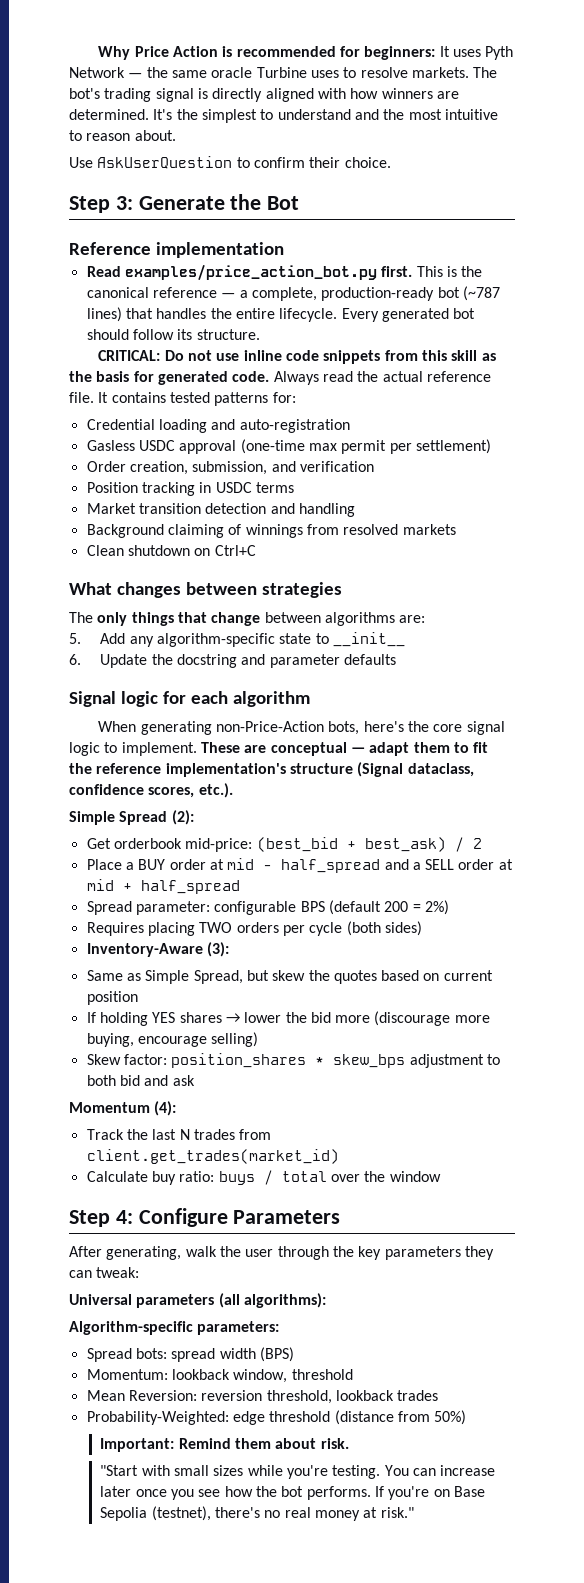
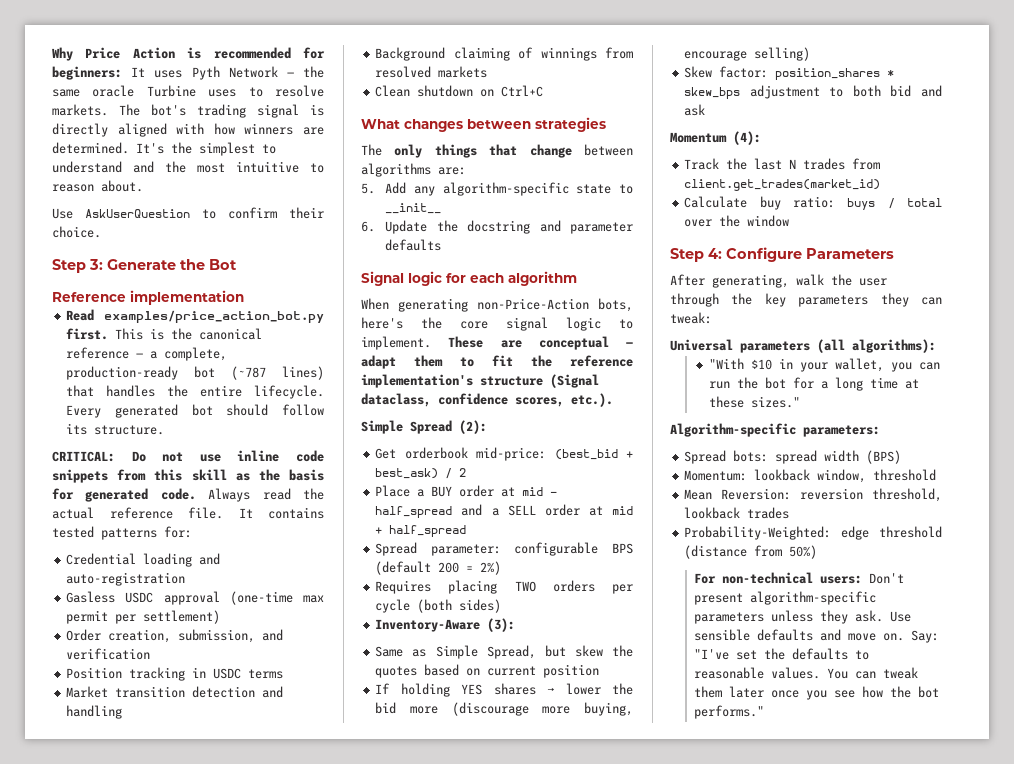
+ "With $10 in your wallet, you can run the bot for a long time at these sizes."
- Important: Remind them about risk.
- "Start with small sizes while you're testing. You can increase later once you see how the bot performs. If you're on Base Sepolia (testnet), there's no real money at risk."
+ For non-technical users: Don't present algorithm-specific parameters unless they ask. Use sensible defaults and move on. Say: "I've set the defaults to reasonable values. You can tweak them later once you see how the bot performs."

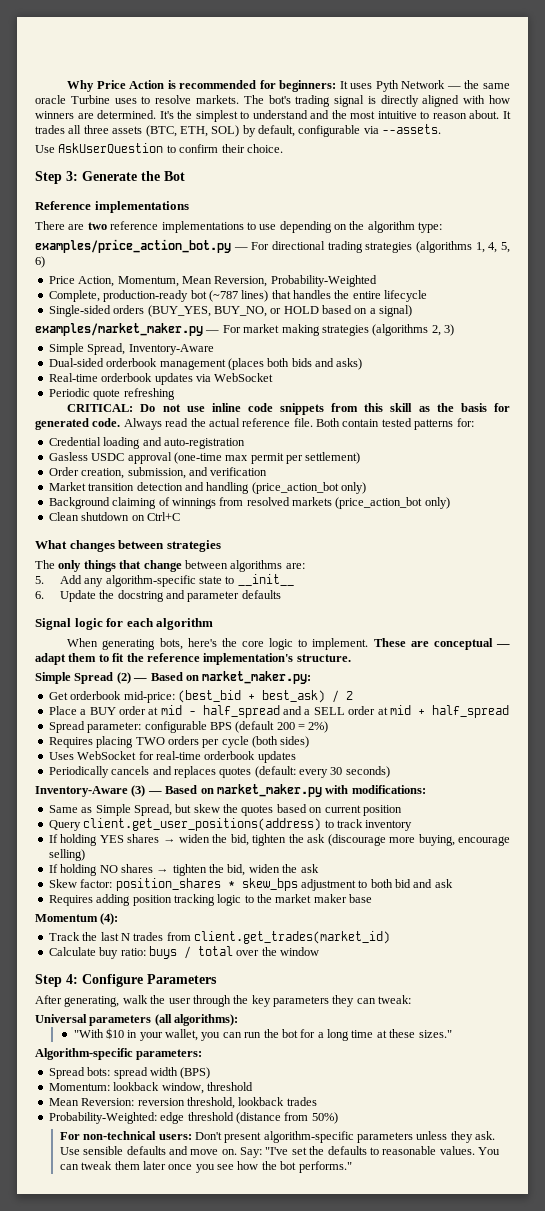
+ It trades all three assets (BTC, ETH, SOL) by default, configurable via --assets.
- Reference implementation
- Read examples/price_action_bot.py first. This is the canonical reference — a complete, production-ready bot (~787 lines) that handles the entire lifecycle. Every generated bot should follow its structure.
+ Reference implementations
+ There are two reference implementations to use depending on the algorithm type:
+ examples/price_action_bot.py — For directional trading strategies (algorithms 1, 4, 5, 6)
+ Price Action, Momentum, Mean Reversion, Probability-Weighted
+ Complete, production-ready bot (~787 lines) that handles the entire lifecycle
+ Single-sided orders (BUY_YES, BUY_NO, or HOLD based on a signal)
+ examples/market_maker.py — For market making strategies (algorithms 2, 3)
+ Simple Spread, Inventory-Aware
+ Dual-sided orderbook management (places both bids and asks)
+ Real-time orderbook updates via WebSocket
+ Periodic quote refreshing
- It contains tested patterns for:
+ Both contain tested patterns for:
- Position tracking in USDC terms
- Market transition detection and handling
+ Market transition detection and handling (price_action_bot only)
- Background claiming of winnings from resolved markets
+ Background claiming of winnings from resolved markets (price_action_bot only)
- When generating non-Price-Action bots, here's the core signal logic to implement.
+ When generating bots, here's the core logic to implement.
- These are conceptual — adapt them to fit the reference implementation's structure (Signal dataclass, confidence scores, etc.).
- Simple Spread (2):
+ These are conceptual — adapt them to fit the reference implementation's structure.
+ Simple Spread (2) — Based on market_maker.py:
- Inventory-Aware (3):
+ Uses WebSocket for real-time orderbook updates
+ Periodically cancels and replaces quotes (default: every 30 seconds)
+ Inventory-Aware (3) — Based on market_maker.py with modifications:
+ Query client.get_user_positions(address) to track inventory
- If holding YES shares → lower the bid more (discourage more buying, encourage selling)
+ If holding YES shares → widen the bid, tighten the ask (discourage more buying, encourage selling)
+ If holding NO shares → tighten the bid, widen the ask
+ Requires adding position tracking logic to the market maker base

